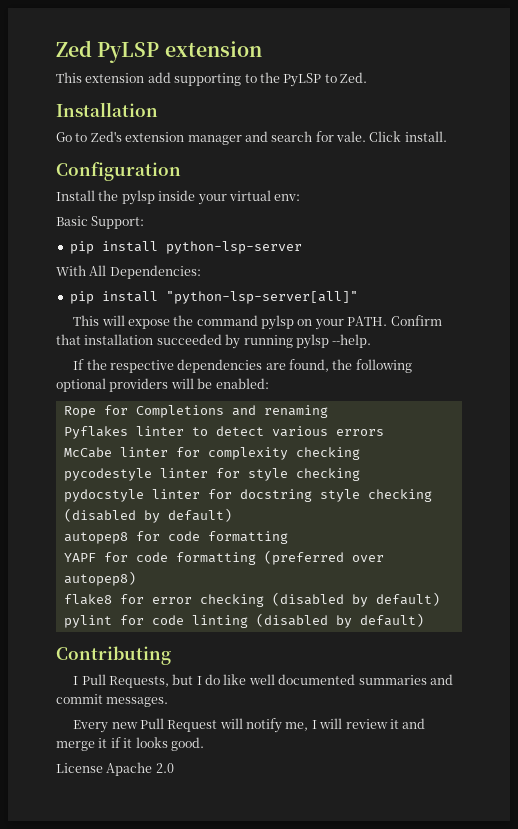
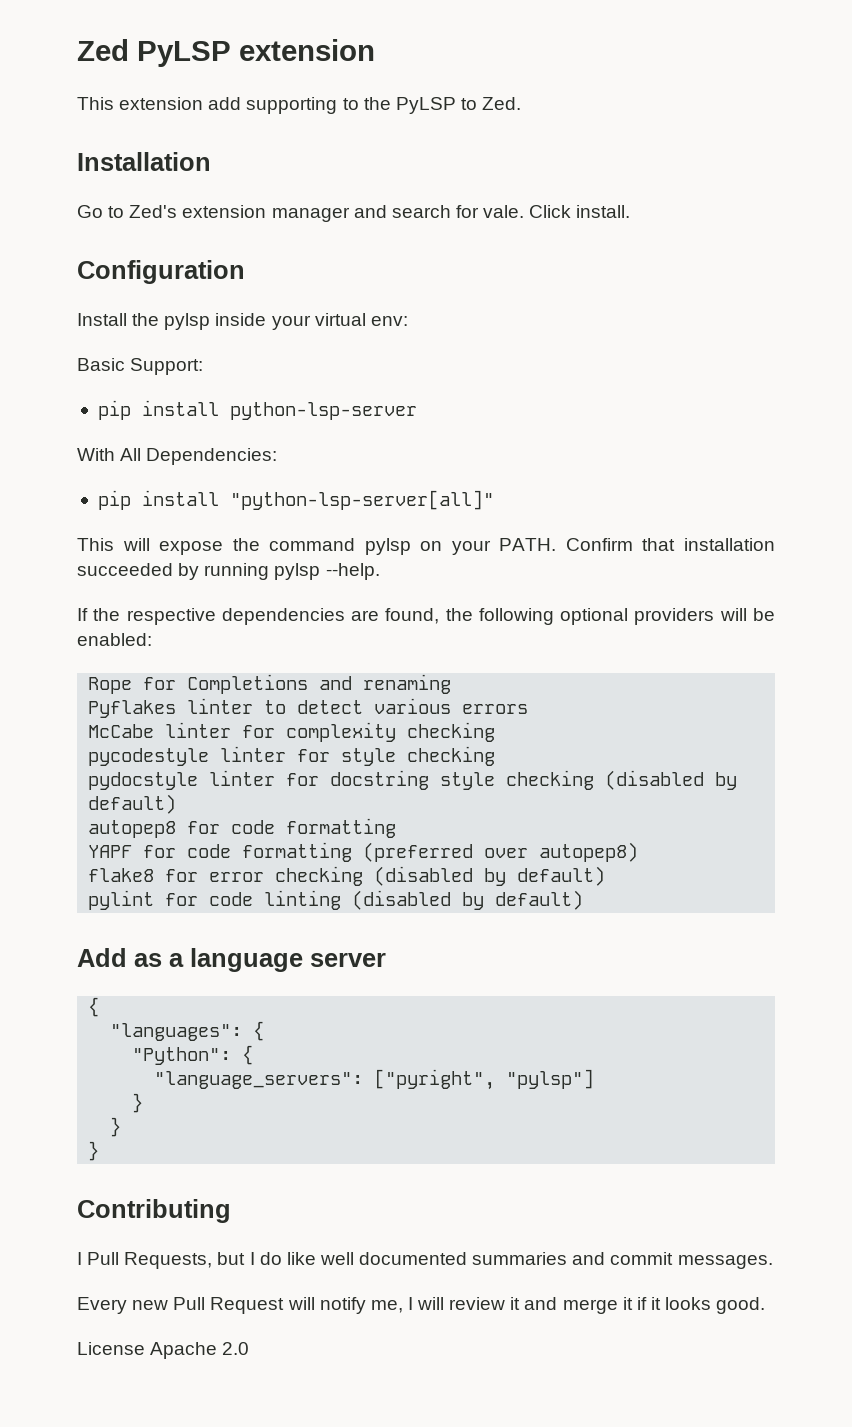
+ Add as a language server
+ {
+ "languages": {
+ "Python": {
+ "language_servers": ["pyright", "pylsp"]
+ }
+ }
+ }

